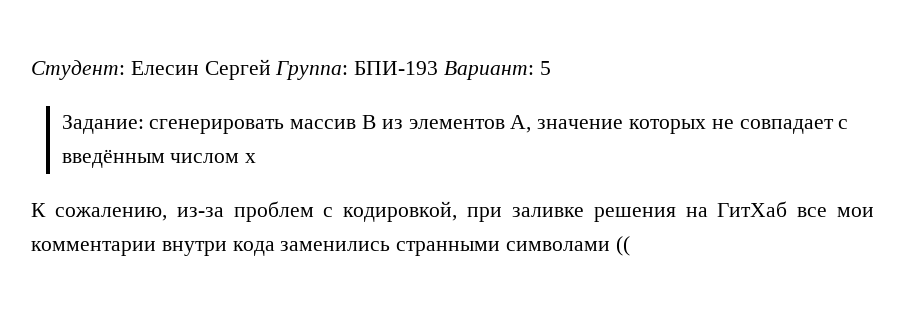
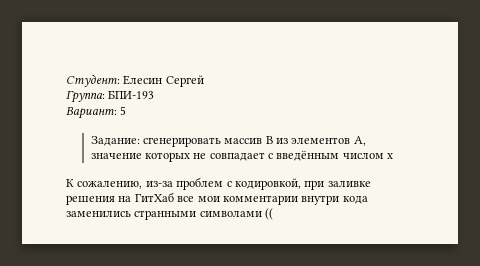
- Студент: Елесин Сергей Группа: БПИ-193 Вариант: 5
+ Студент: Елесин Сергей
+ Группа: БПИ-193
+ Вариант: 5

